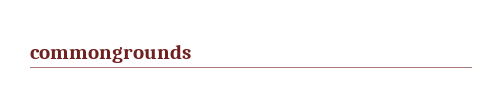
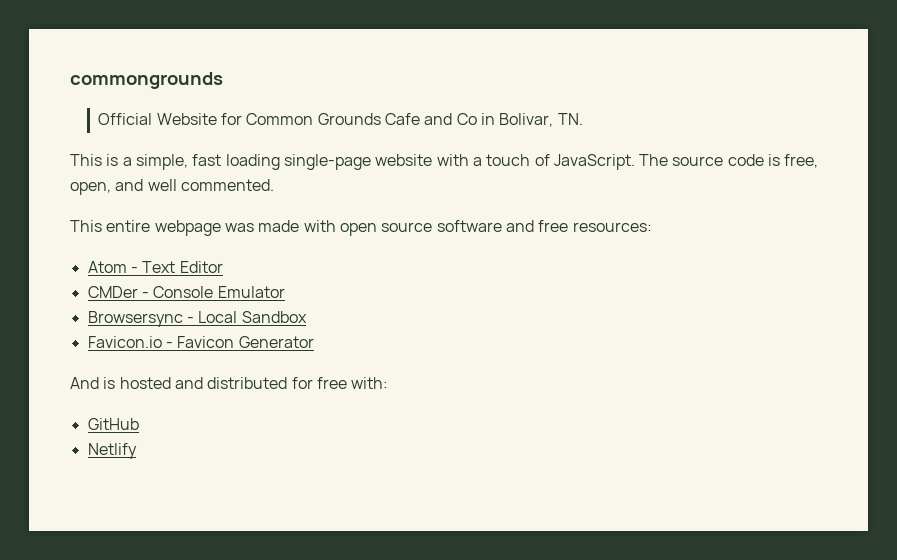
+ Official Website for Common Grounds Cafe and Co in Bolivar, TN.
+ This is a simple, fast loading single-page website with a touch of JavaScript. The source code is free, open, and well commented.
+ This entire webpage was made with open source software and free resources:
+ Atom - Text Editor
+ CMDer - Console Emulator
+ Browsersync - Local Sandbox
+ Favicon.io - Favicon Generator
+ And is hosted and distributed for free with:
+ GitHub
+ Netlify

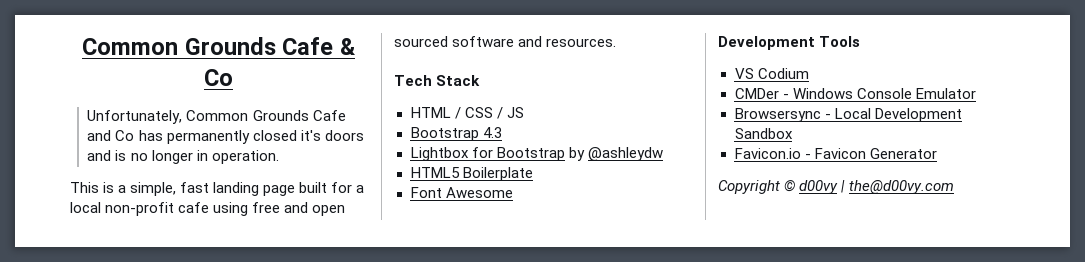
- commongrounds
- Official Website for Common Grounds Cafe and Co in Bolivar, TN.
+ Common Grounds Cafe & Co
+ Unfortunately, Common Grounds Cafe and Co has permanently closed it's doors and is no longer in operation.
- This is a simple, fast loading single-page website with a touch of JavaScript. The source code is free, open, and well commented.
- This entire webpage was made with open source software and free resources:
- Atom - Text Editor
+ This is a simple, fast landing page built for a local non-profit cafe using free and open sourced software and resources.
+ Tech Stack
+ HTML / CSS / JS
+ Bootstrap 4.3
+ Lightbox for Bootstrap by @ashleydw
+ HTML5 Boilerplate
+ Font Awesome
+ Development Tools
+ VS Codium
- CMDer - Console Emulator
+ CMDer - Windows Console Emulator
- Browsersync - Local Sandbox
+ Browsersync - Local Development Sandbox
- And is hosted and distributed for free with:
- GitHub
- Netlify
+ Copyright © d00vy | the@d00vy.com

